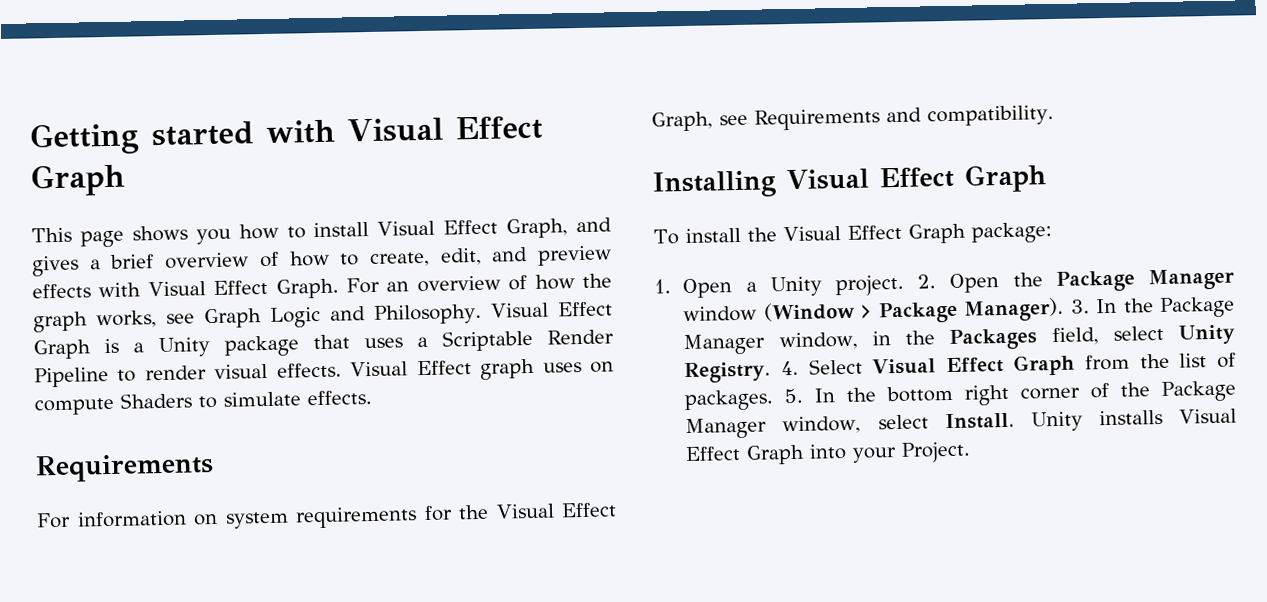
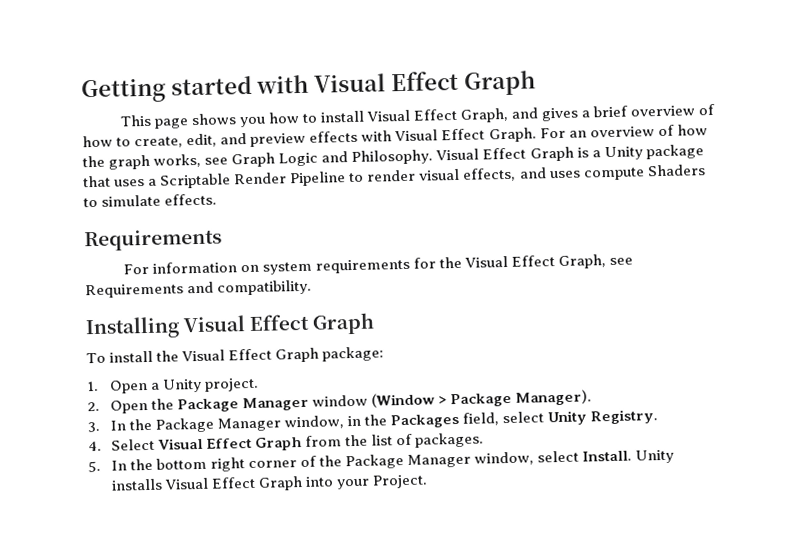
- Visual Effect Graph is a Unity package that uses a Scriptable Render Pipeline to render visual effects. Visual Effect graph uses on compute Shaders to simulate effects.
+ Visual Effect Graph is a Unity package that uses a Scriptable Render Pipeline to render visual effects, and uses compute Shaders to simulate effects.
- 1. Open a Unity project. 2. Open the Package Manager window (Window > Package Manager). 3. In the Package Manager window, in the Packages field, select Unity Registry. 4. Select Visual Effect Graph from the list of packages. 5. In the bottom right corner of the Package Manager window, select Install.
+ 1. Open a Unity project.
+ 2. Open the Package Manager window (Window > Package Manager).
+ 3. In the Package Manager window, in the Packages field, select Unity Registry.
+ 4. Select Visual Effect Graph from the list of packages.
+ 5. In the bottom right corner of the Package Manager window, select Install.

